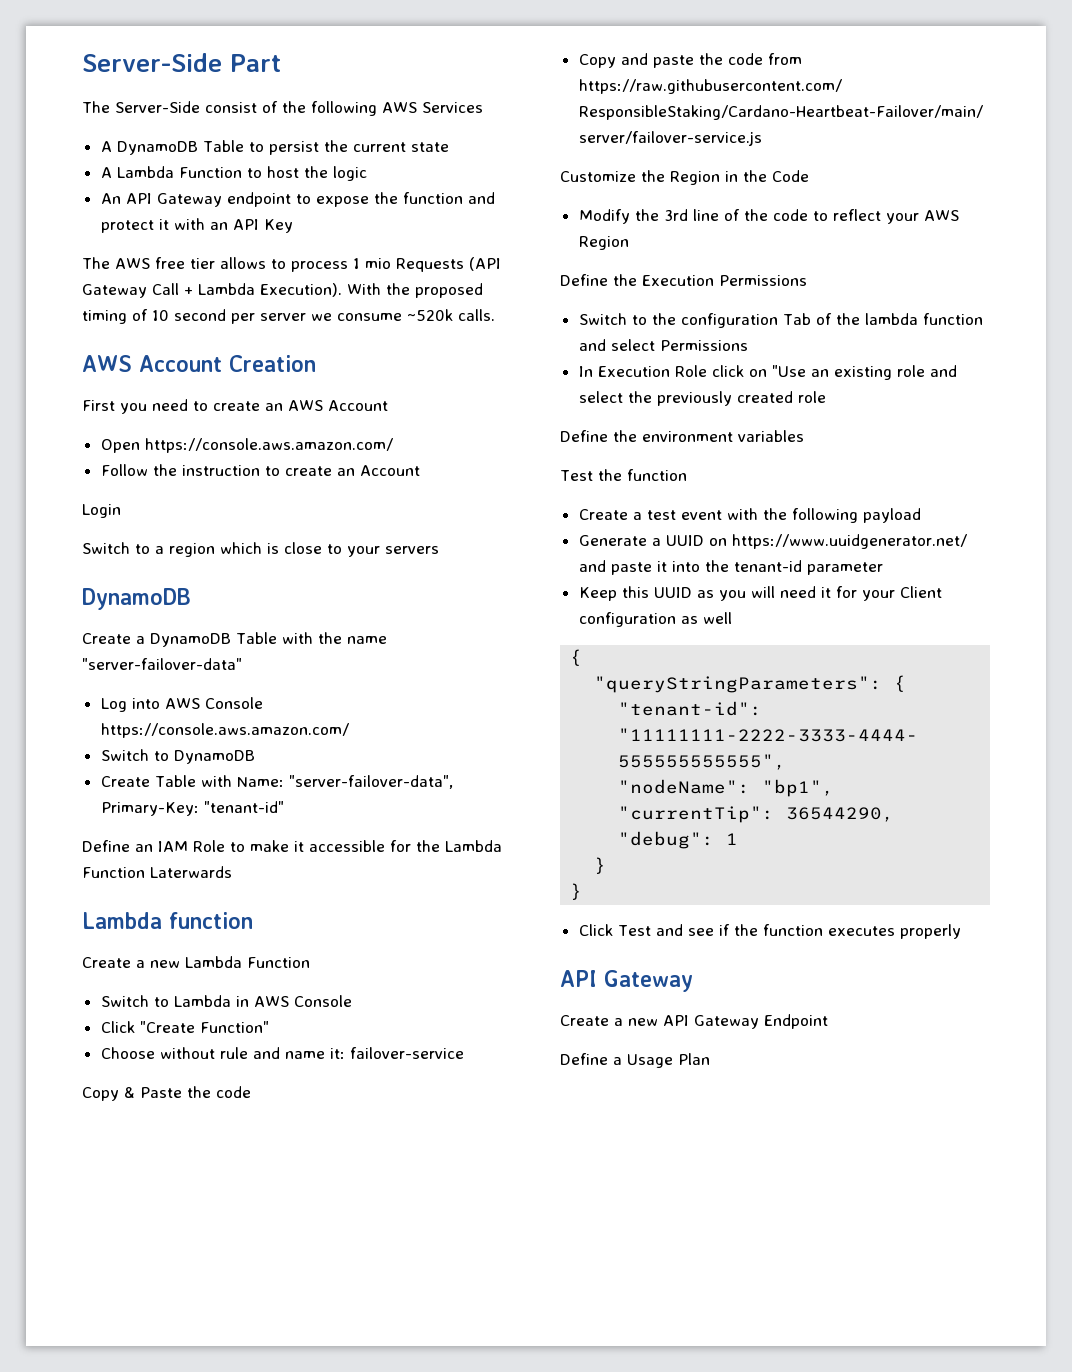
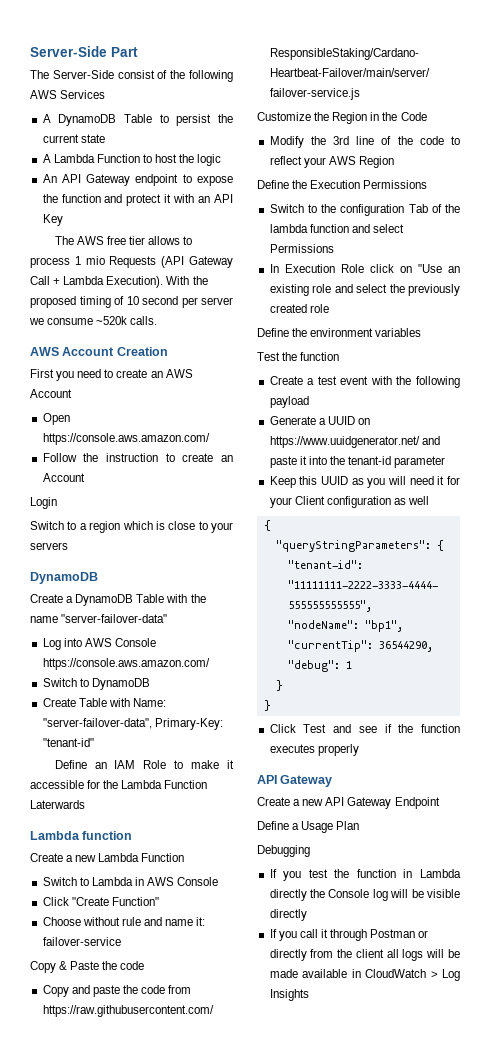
+ Debugging
+ If you test the function in Lambda directly the Console log will be visible directly
+ If you call it through Postman or directly from the client all logs will be made available in CloudWatch > Log Insights

